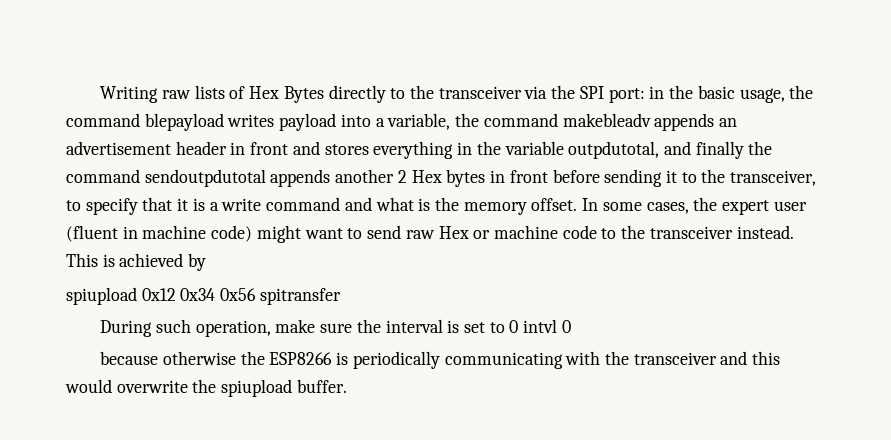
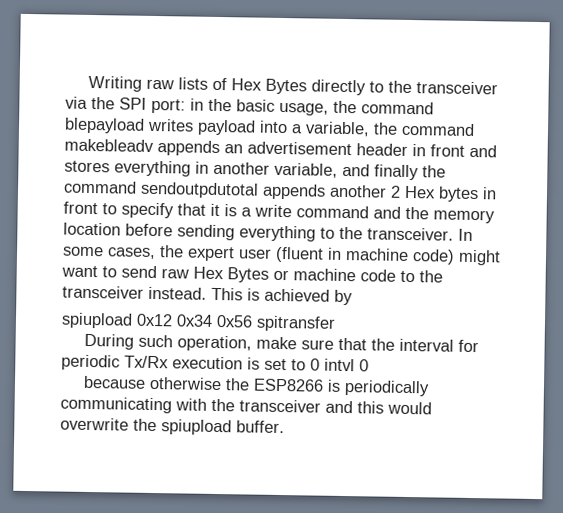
- Writing raw lists of Hex Bytes directly to the transceiver via the SPI port: in the basic usage, the command blepayload writes payload into a variable, the command makebleadv appends an advertisement header in front and stores everything in the variable outpdutotal, and finally the command sendoutpdutotal appends another 2 Hex bytes in front before sending it to the transceiver, to specify that it is a write command and what is the memory offset.
+ Writing raw lists of Hex Bytes directly to the transceiver via the SPI port: in the basic usage, the command blepayload writes payload into a variable, the command makebleadv appends an advertisement header in front and stores everything in another variable, and finally the command sendoutpdutotal appends another 2 Hex bytes in front to specify that it is a write command and the memory location before sending everything to the transceiver.
- In some cases, the expert user (fluent in machine code) might want to send raw Hex or machine code to the transceiver instead.
+ In some cases, the expert user (fluent in machine code) might want to send raw Hex Bytes or machine code to the transceiver instead.
- During such operation, make sure the interval is set to 0 intvl 0
+ During such operation, make sure that the interval for periodic Tx/Rx execution is set to 0 intvl 0

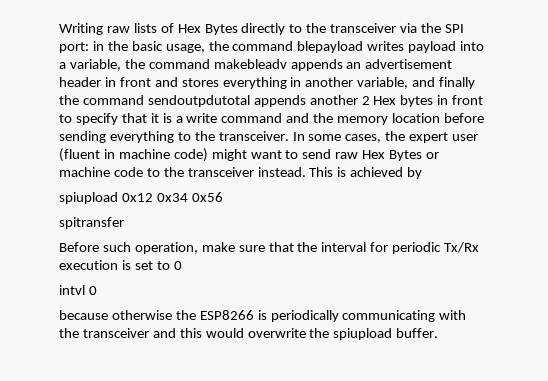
- spiupload 0x12 0x34 0x56 spitransfer
+ spiupload 0x12 0x34 0x56
+ spitransfer
- During such operation, make sure that the interval for periodic Tx/Rx execution is set to 0 intvl 0
+ Before such operation, make sure that the interval for periodic Tx/Rx execution is set to 0
+ intvl 0

